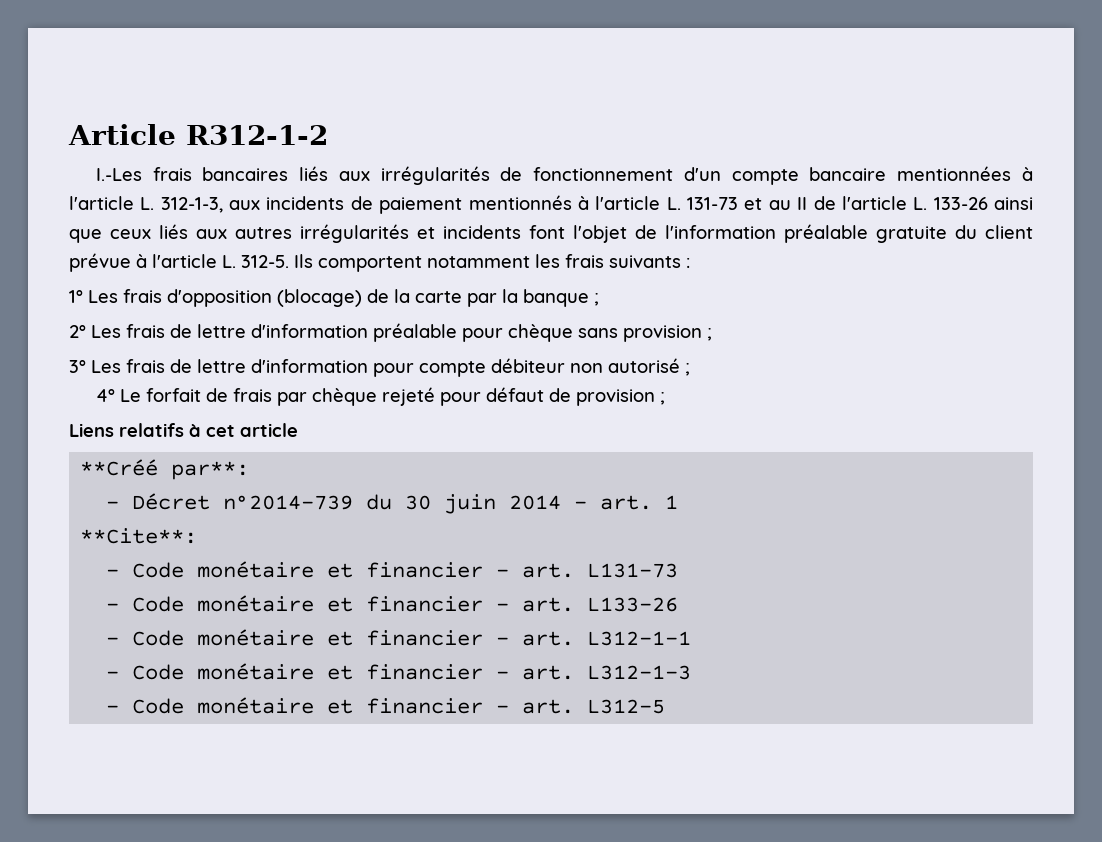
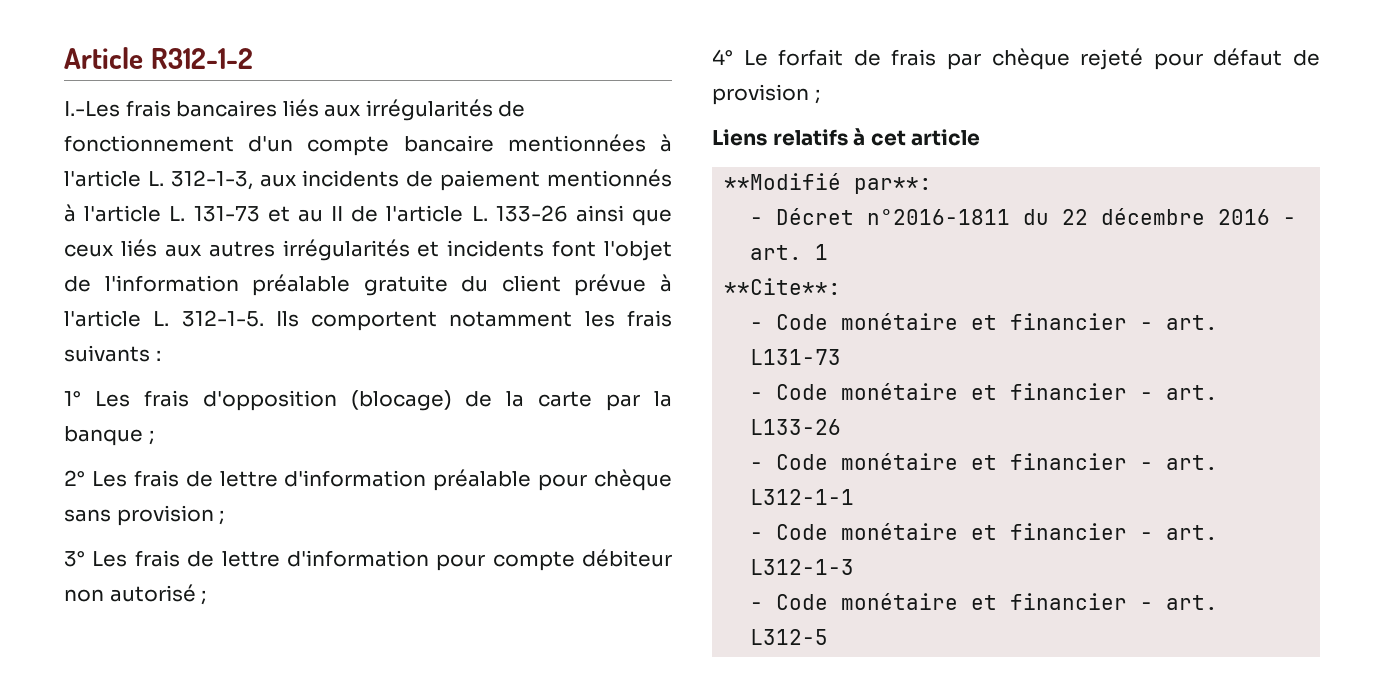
- I.-Les frais bancaires liés aux irrégularités de fonctionnement d'un compte bancaire mentionnées à l'article L. 312-1-3, aux incidents de paiement mentionnés à l'article L. 131-73 et au II de l'article L. 133-26 ainsi que ceux liés aux autres irrégularités et incidents font l'objet de l'information préalable gratuite du client prévue à l'article L. 312-5.
+ I.-Les frais bancaires liés aux irrégularités de fonctionnement d'un compte bancaire mentionnées à l'article L. 312-1-3, aux incidents de paiement mentionnés à l'article L. 131-73 et au II de l'article L. 133-26 ainsi que ceux liés aux autres irrégularités et incidents font l'objet de l'information préalable gratuite du client prévue à l'article L. 312-1-5.
- **Créé par**:
+ **Modifié par**:
- - Décret n°2014-739 du 30 juin 2014 - art. 1
+ - Décret n°2016-1811 du 22 décembre 2016 - art. 1

